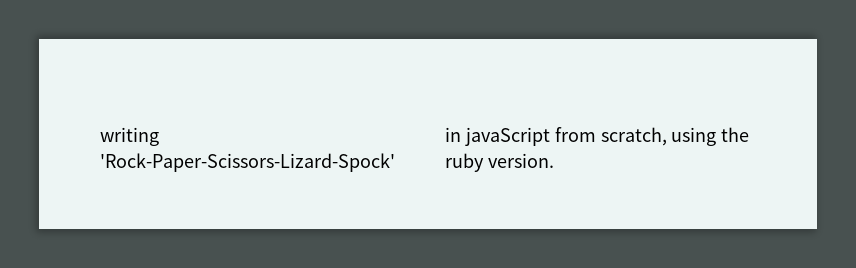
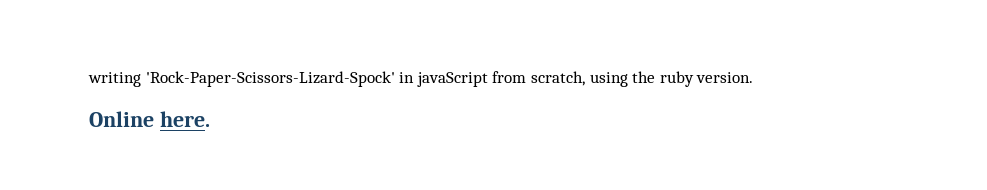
+ Online here.

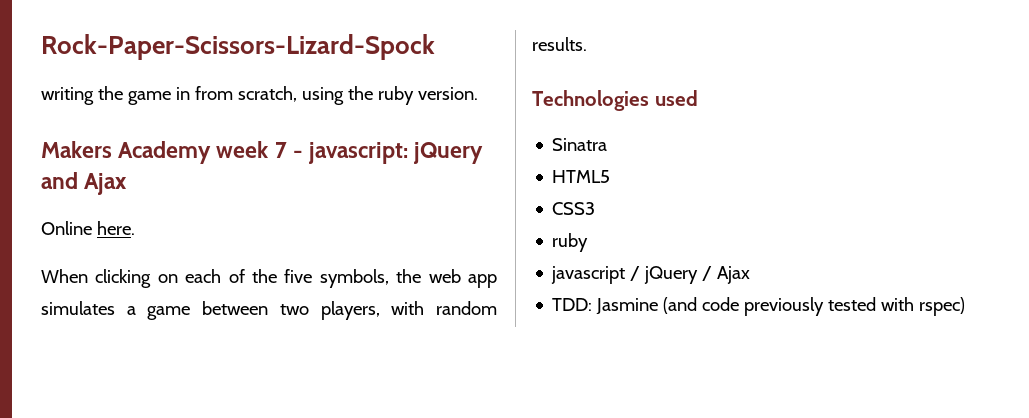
- writing 'Rock-Paper-Scissors-Lizard-Spock' in javaScript from scratch, using the ruby version.
+ Rock-Paper-Scissors-Lizard-Spock
+ writing the game in from scratch, using the ruby version.
+ Makers Academy week 7 - javascript: jQuery and Ajax
  Online here.
+ When clicking on each of the five symbols, the web app simulates a game between two players, with random results.
+ Technologies used
+ Sinatra
+ HTML5
+ CSS3
+ ruby
+ javascript / jQuery / Ajax
+ TDD: Jasmine (and code previously tested with rspec)

